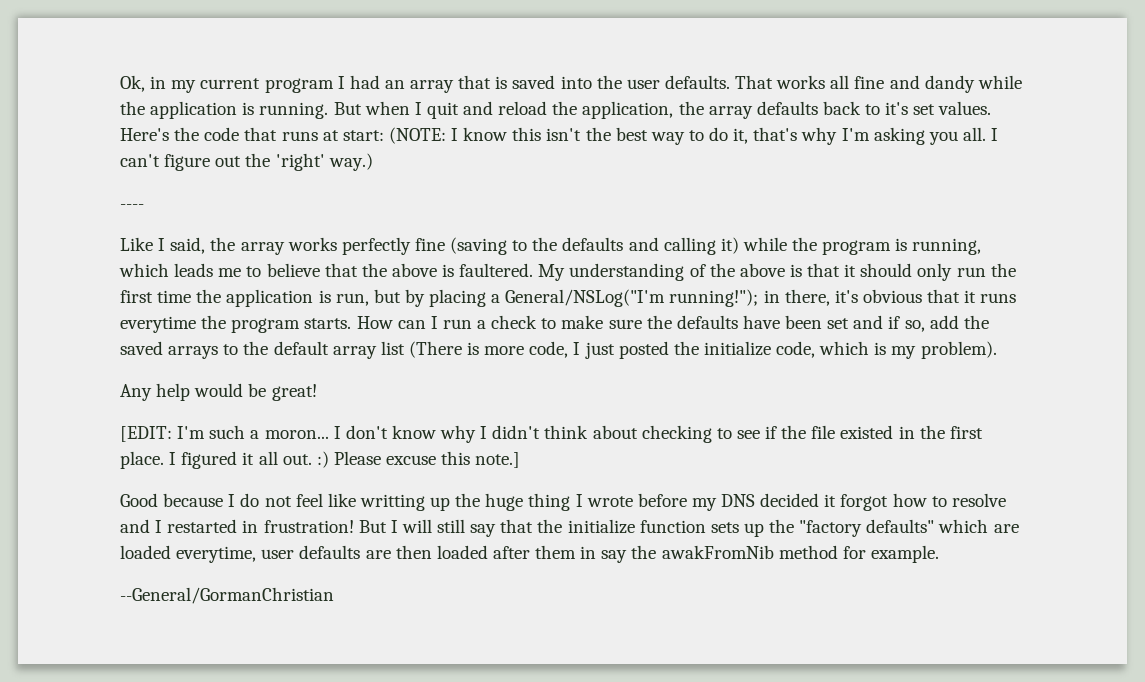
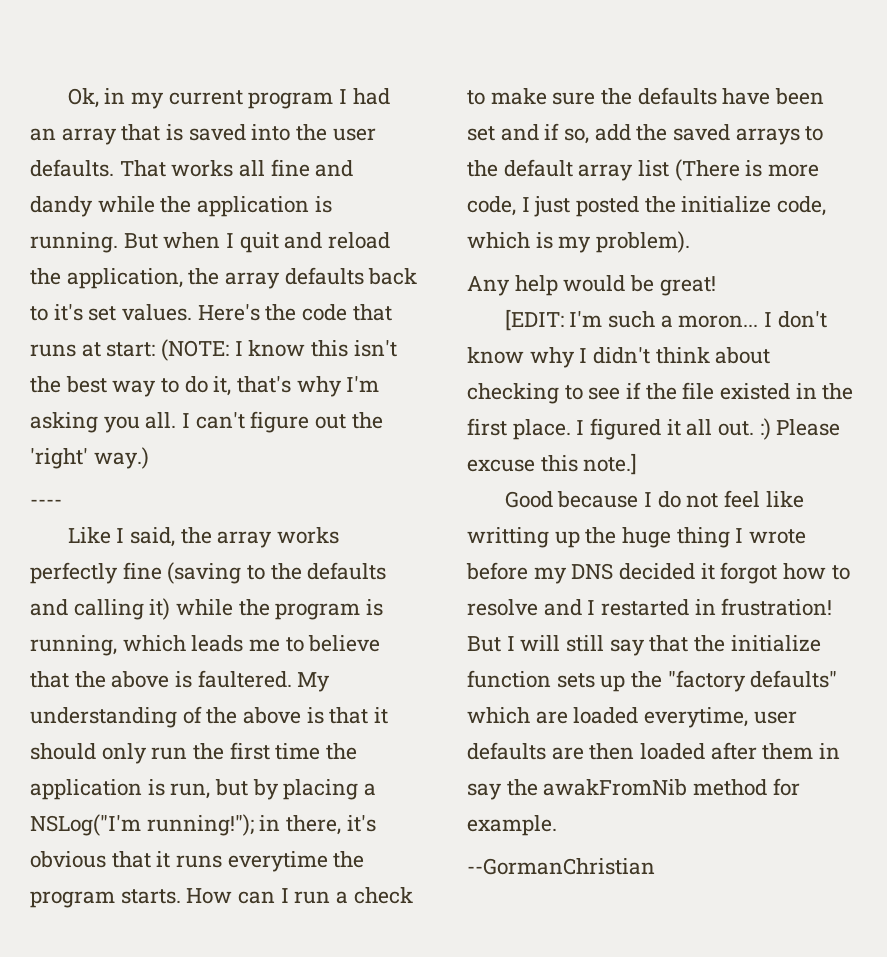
- My understanding of the above is that it should only run the first time the application is run, but by placing a General/NSLog("I'm running!"); in there, it's obvious that it runs everytime the program starts.
+ My understanding of the above is that it should only run the first time the application is run, but by placing a NSLog("I'm running!"); in there, it's obvious that it runs everytime the program starts.
- --General/GormanChristian
+ --GormanChristian

